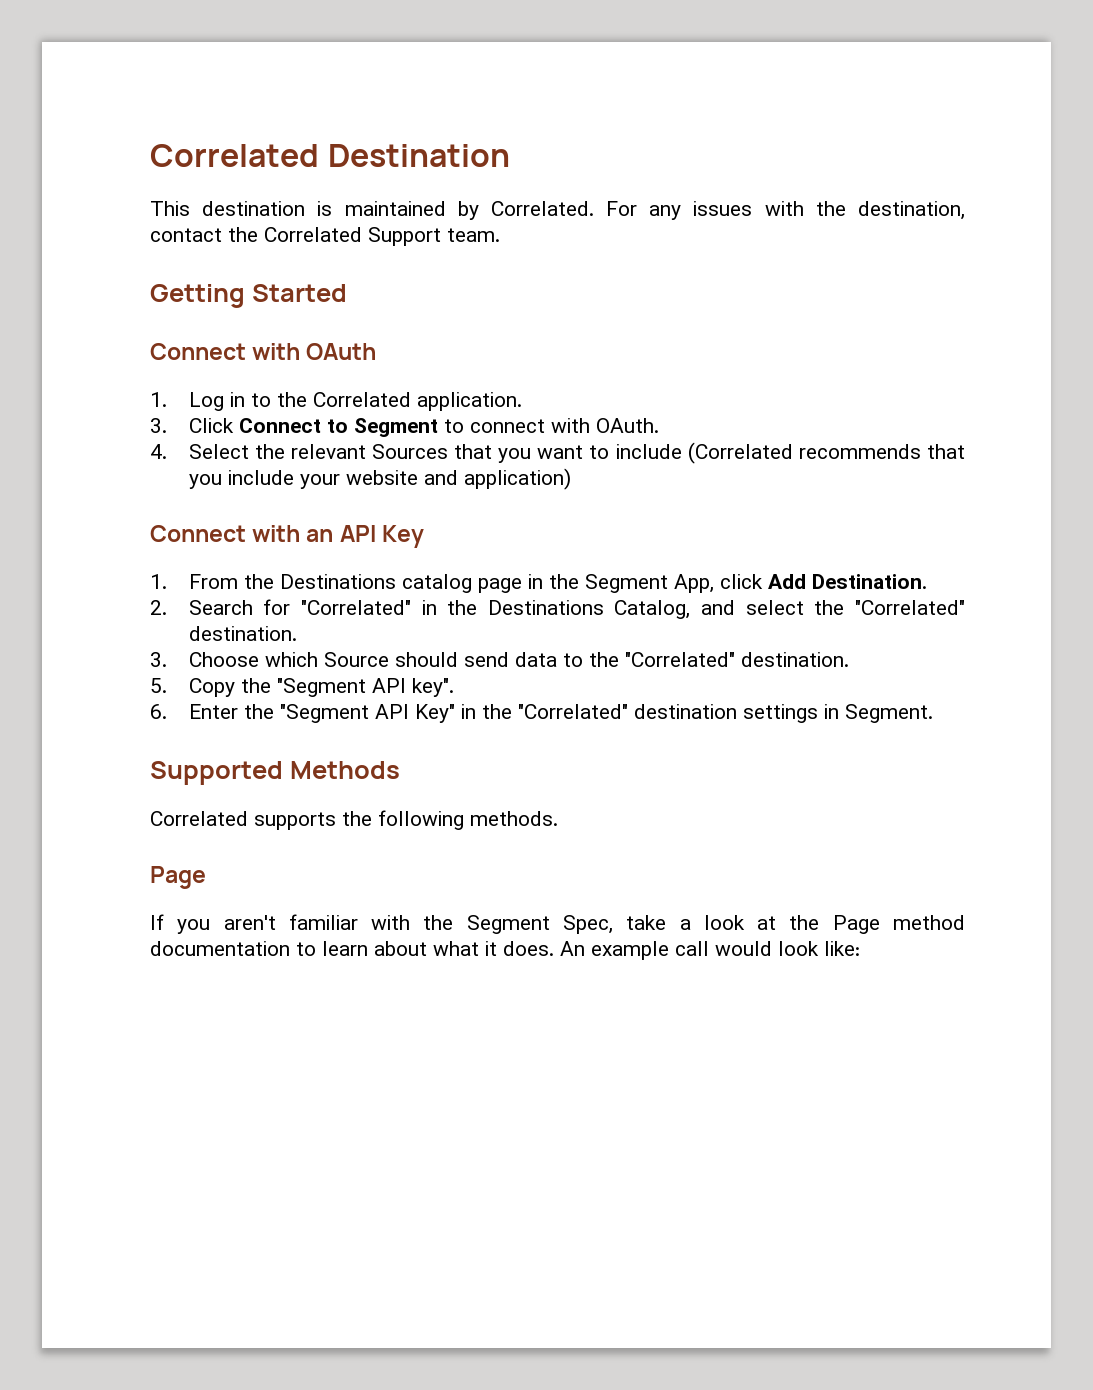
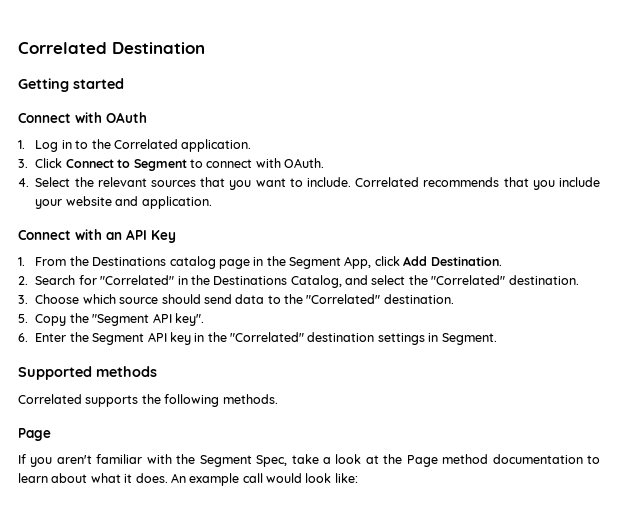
- This destination is maintained by Correlated. For any issues with the destination, contact the Correlated Support team.
- Getting Started
+ Getting started
- 4. Select the relevant Sources that you want to include (Correlated recommends that you include your website and application)
+ 4. Select the relevant sources that you want to include. Correlated recommends that you include your website and application.
- 3. Choose which Source should send data to the "Correlated" destination.
+ 3. Choose which source should send data to the "Correlated" destination.
- 6. Enter the "Segment API Key" in the "Correlated" destination settings in Segment.
+ 6. Enter the Segment API key in the "Correlated" destination settings in Segment.
- Supported Methods
+ Supported methods

